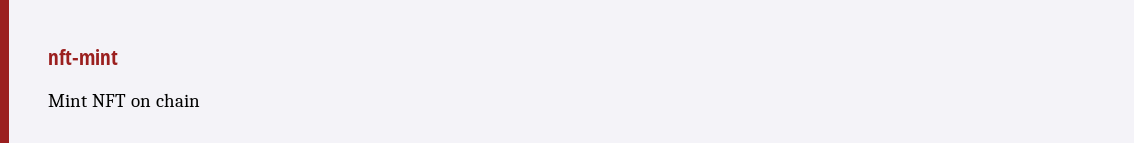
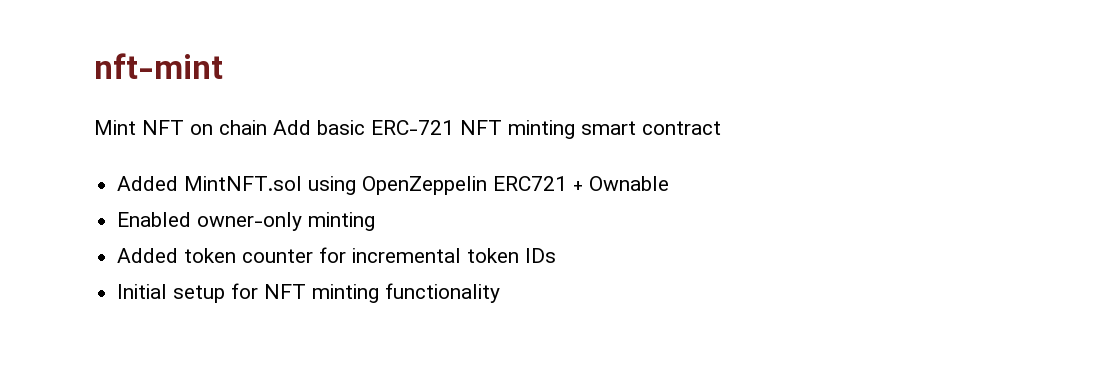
- Mint NFT on chain
+ Mint NFT on chain Add basic ERC-721 NFT minting smart contract
+ Added MintNFT.sol using OpenZeppelin ERC721 + Ownable
+ Enabled owner-only minting
+ Added token counter for incremental token IDs
+ Initial setup for NFT minting functionality

